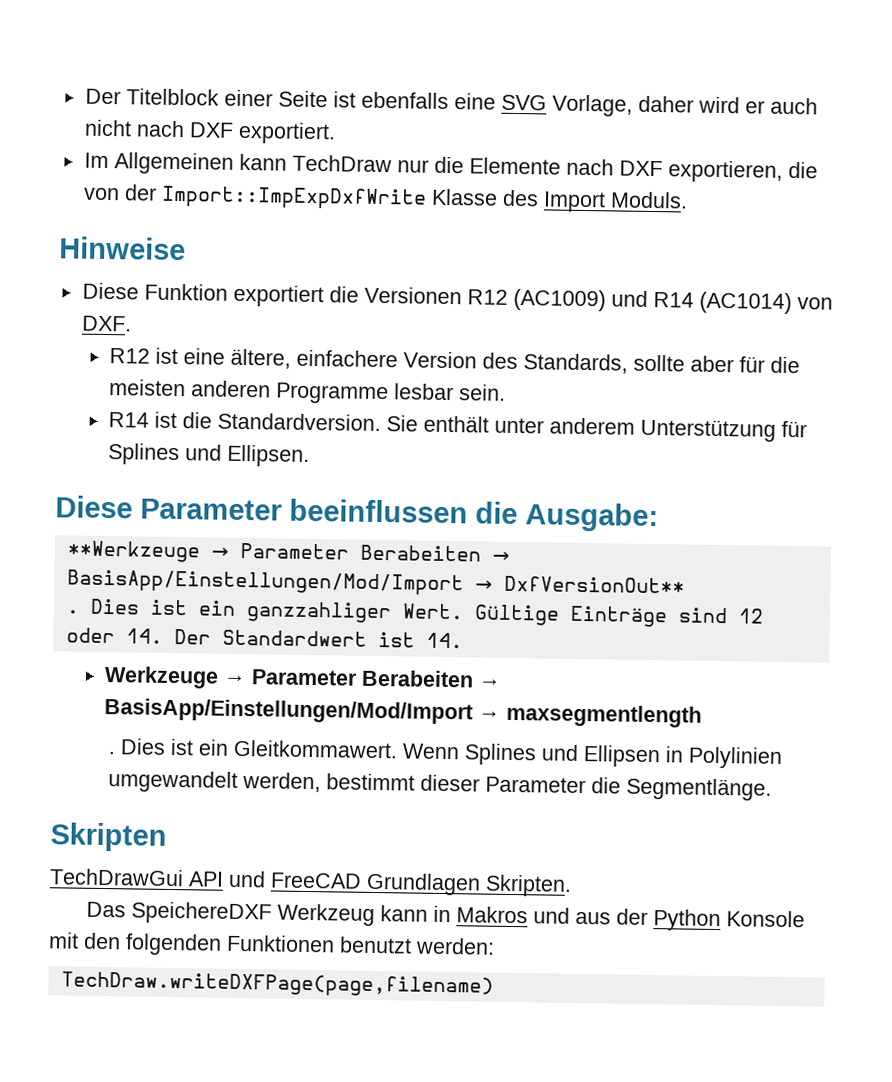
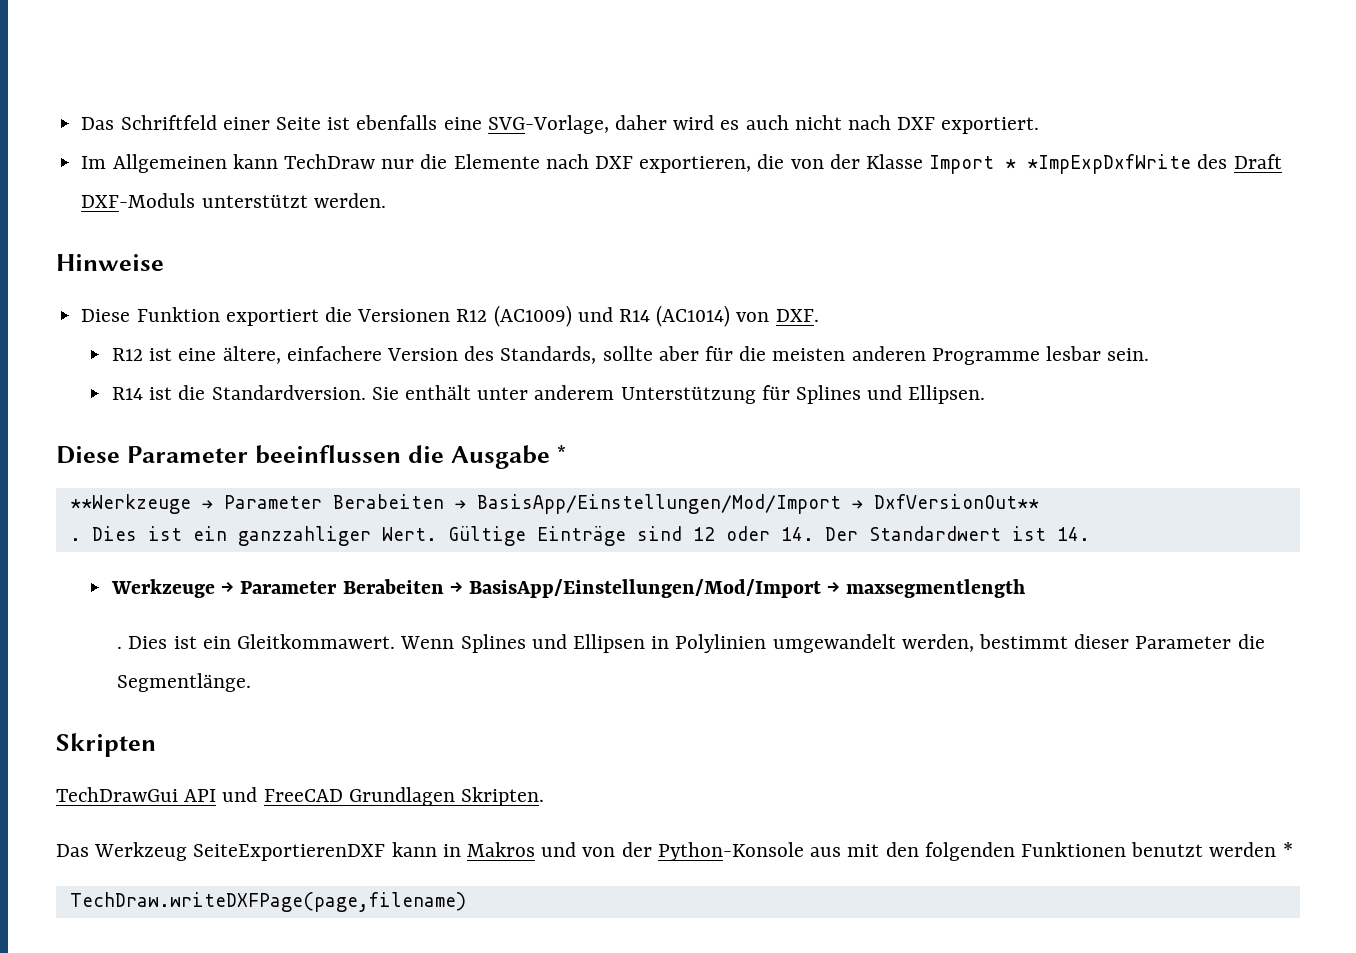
- Der Titelblock einer Seite ist ebenfalls eine SVG Vorlage, daher wird er auch nicht nach DXF exportiert.
+ Das Schriftfeld einer Seite ist ebenfalls eine SVG-Vorlage, daher wird es auch nicht nach DXF exportiert.
- Im Allgemeinen kann TechDraw nur die Elemente nach DXF exportieren, die von der Import::ImpExpDxfWrite Klasse des Import Moduls.
+ Im Allgemeinen kann TechDraw nur die Elemente nach DXF exportieren, die von der Klasse Import * *ImpExpDxfWrite des Draft DXF-Moduls unterstützt werden.
- Diese Parameter beeinflussen die Ausgabe:
+ Diese Parameter beeinflussen die Ausgabe *
- Das SpeichereDXF Werkzeug kann in Makros und aus der Python Konsole mit den folgenden Funktionen benutzt werden:
+ Das Werkzeug SeiteExportierenDXF kann in Makros und von der Python-Konsole aus mit den folgenden Funktionen benutzt werden *

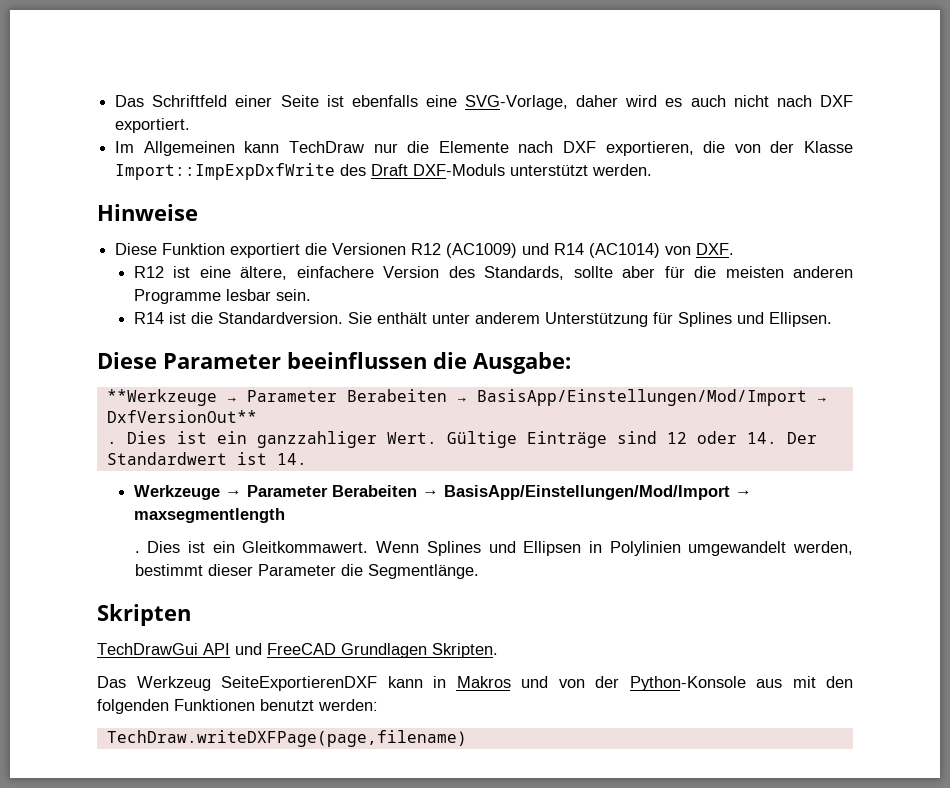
- Im Allgemeinen kann TechDraw nur die Elemente nach DXF exportieren, die von der Klasse Import * *ImpExpDxfWrite des Draft DXF-Moduls unterstützt werden.
+ Im Allgemeinen kann TechDraw nur die Elemente nach DXF exportieren, die von der Klasse Import::ImpExpDxfWrite des Draft DXF-Moduls unterstützt werden.
- Diese Parameter beeinflussen die Ausgabe *
+ Diese Parameter beeinflussen die Ausgabe:
- Das Werkzeug SeiteExportierenDXF kann in Makros und von der Python-Konsole aus mit den folgenden Funktionen benutzt werden *
+ Das Werkzeug SeiteExportierenDXF kann in Makros und von der Python-Konsole aus mit den folgenden Funktionen benutzt werden:

